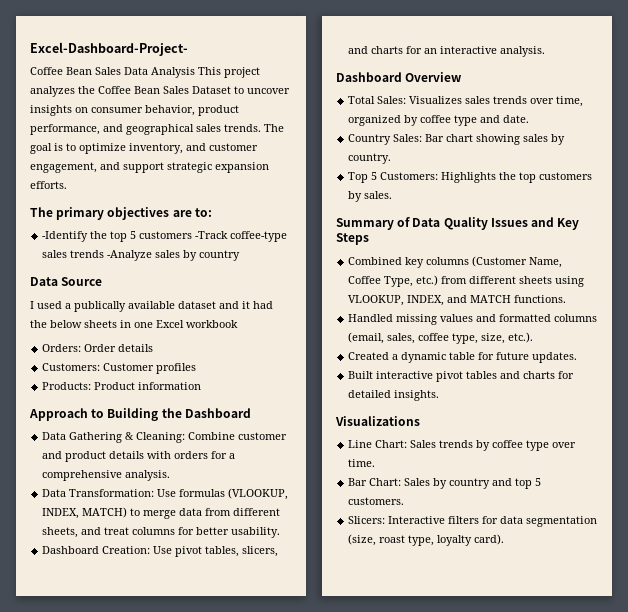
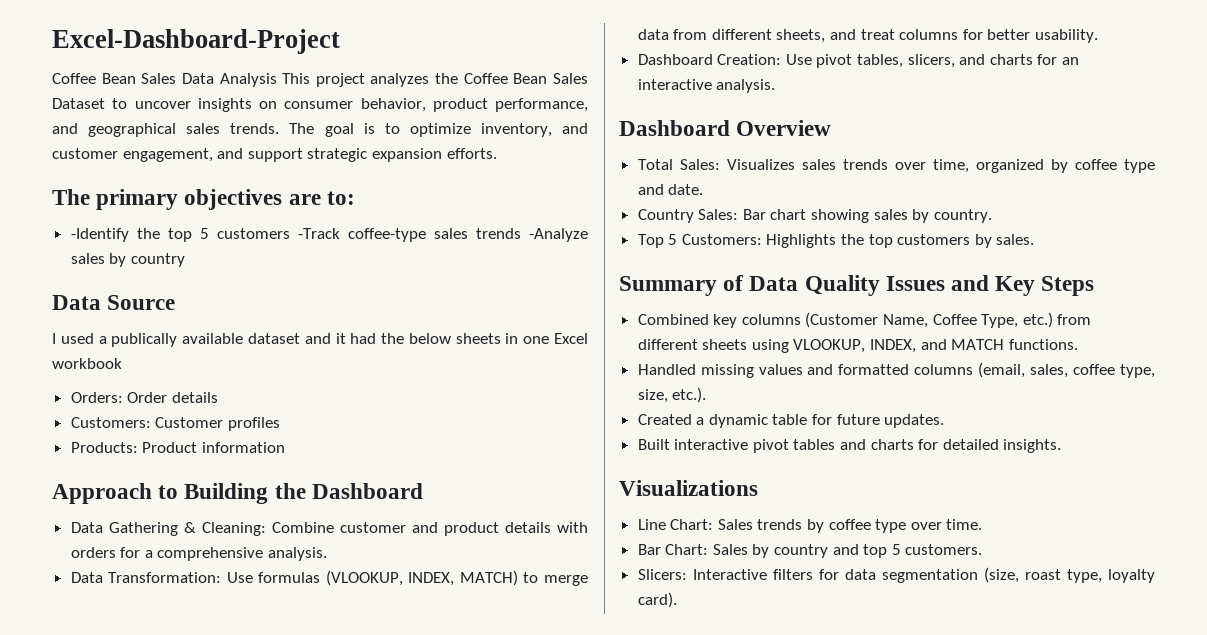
- Excel-Dashboard-Project-
+ Excel-Dashboard-Project

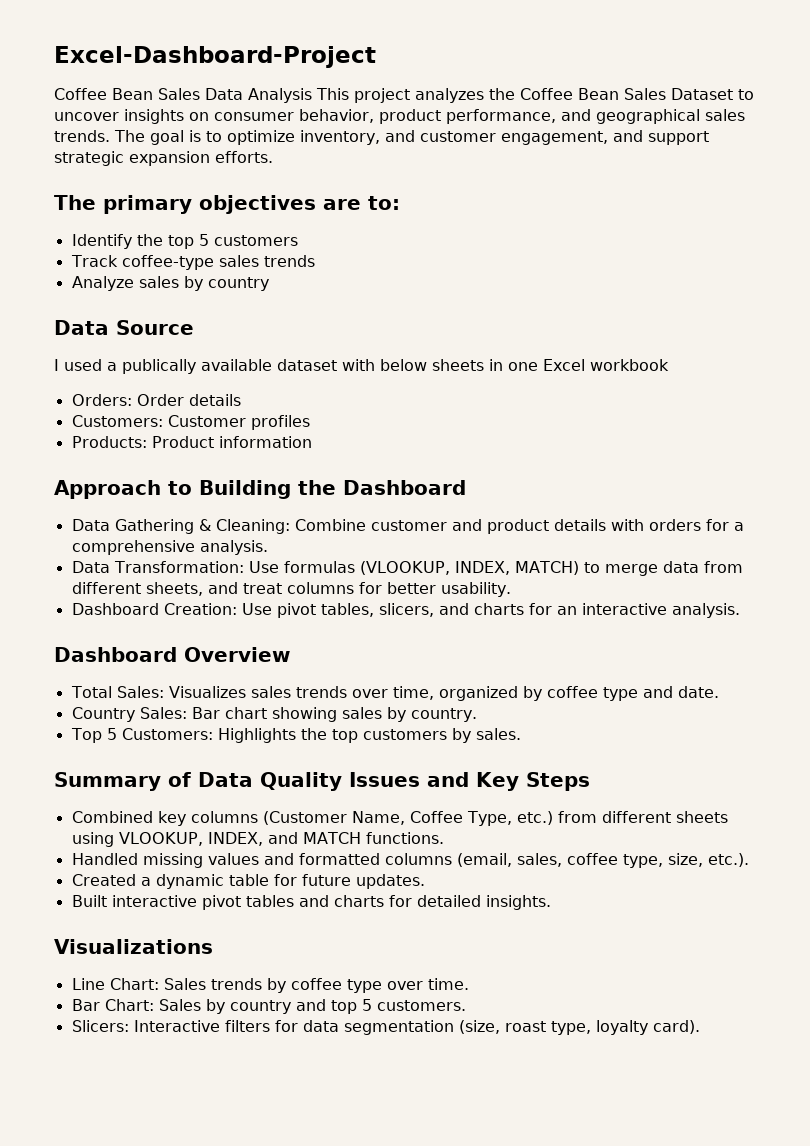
- -Identify the top 5 customers -Track coffee-type sales trends -Analyze sales by country
+ Identify the top 5 customers
+ Track coffee-type sales trends
+ Analyze sales by country
- I used a publically available dataset and it had the below sheets in one Excel workbook
+ I used a publically available dataset with below sheets in one Excel workbook

